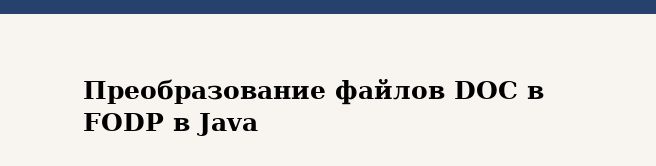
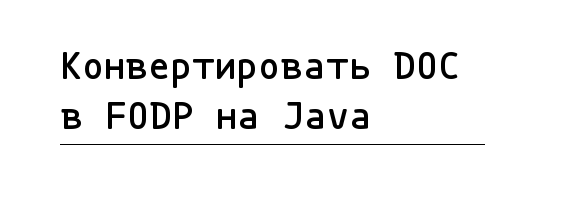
- Преобразование файлов DOC в FODP в Java
+ Конвертировать DOC в FODP на Java

